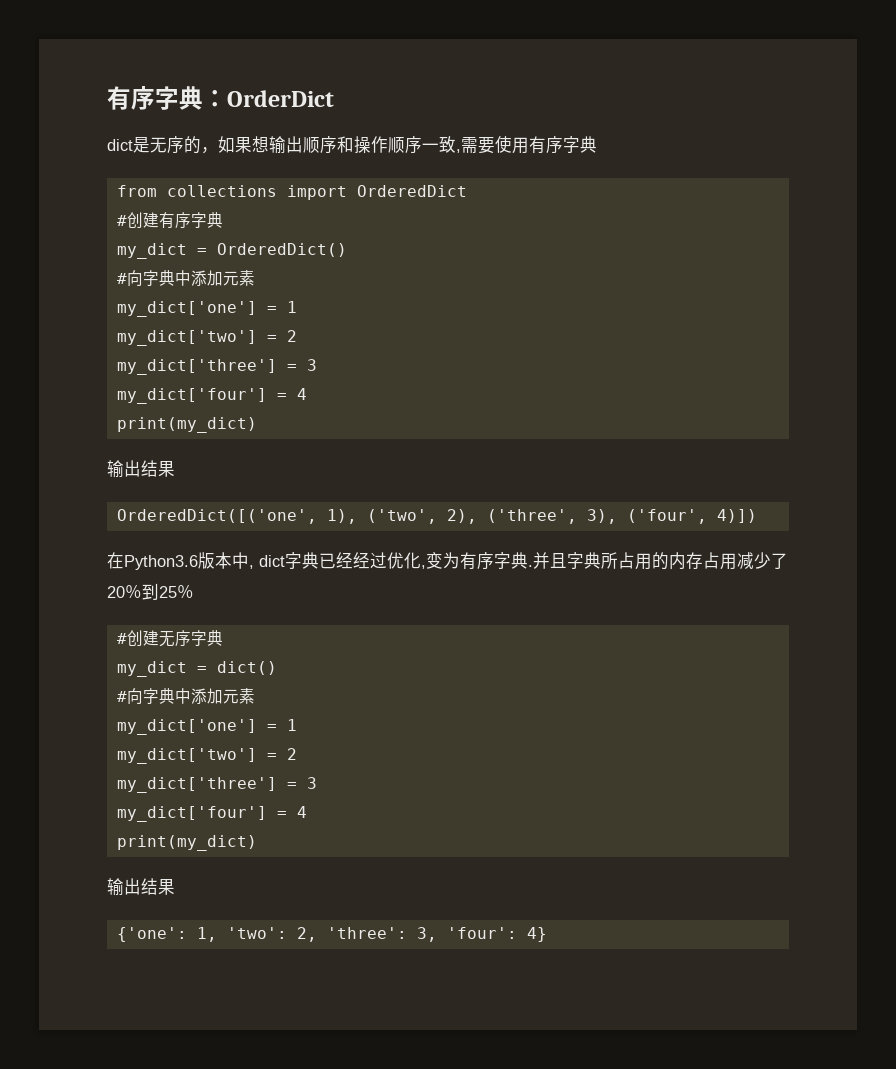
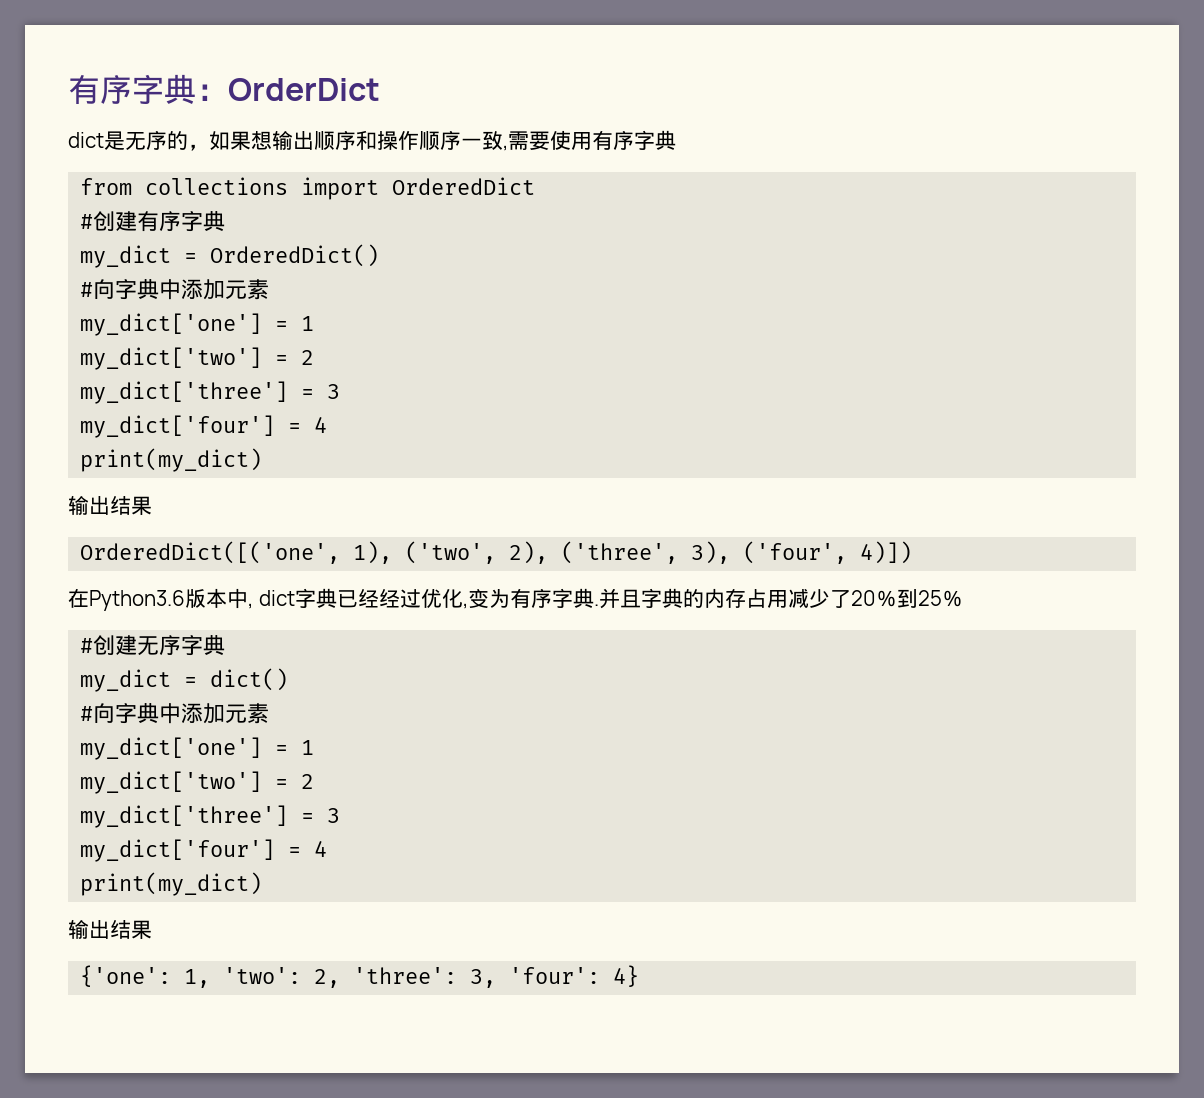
- 并且字典所占用的内存占用减少了20％到25％
+ 并且字典的内存占用减少了20％到25％

